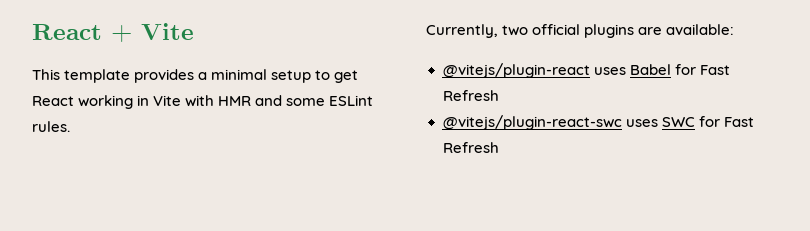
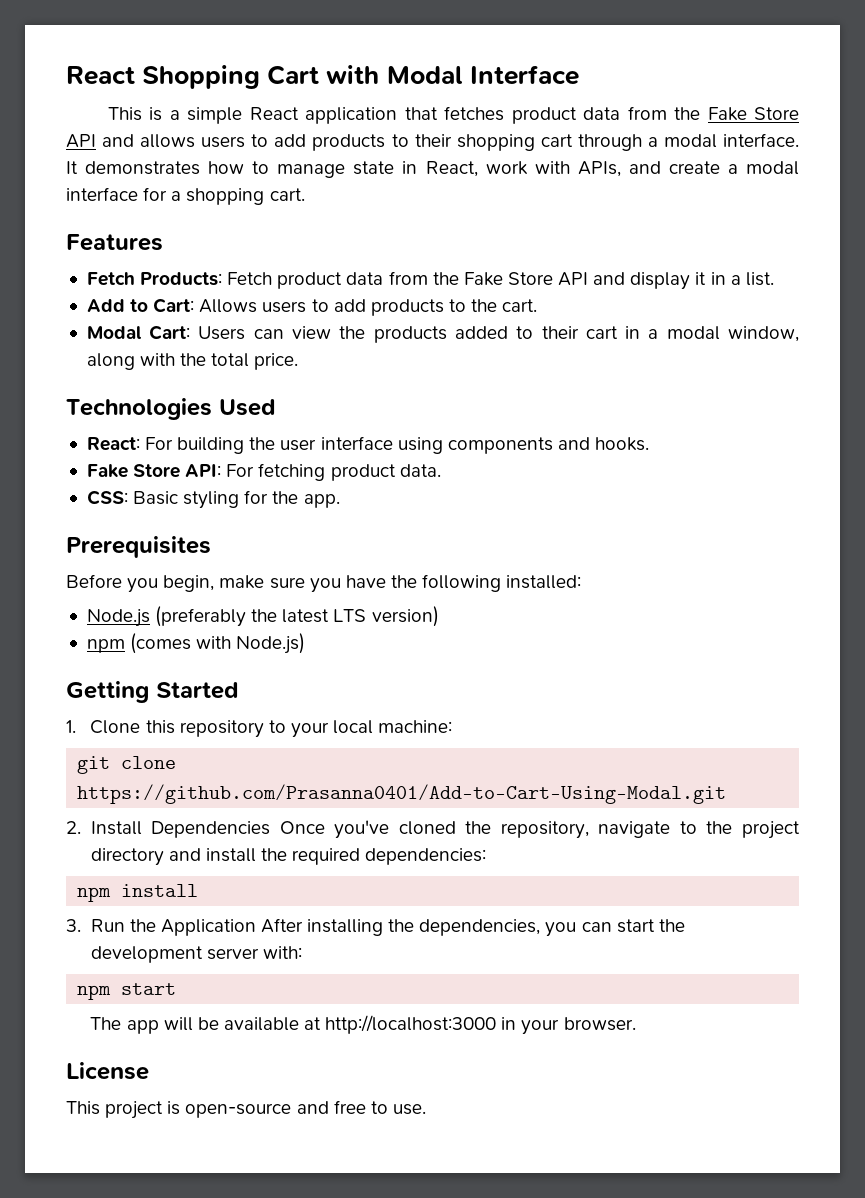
- React + Vite
- This template provides a minimal setup to get React working in Vite with HMR and some ESLint rules.
- Currently, two official plugins are available:
- @vitejs/plugin-react uses Babel for Fast Refresh
- @vitejs/plugin-react-swc uses SWC for Fast Refresh
+ React Shopping Cart with Modal Interface
+ This is a simple React application that fetches product data from the Fake Store API and allows users to add products to their shopping cart through a modal interface. It demonstrates how to manage state in React, work with APIs, and create a modal interface for a shopping cart.
+ Features
+ Fetch Products: Fetch product data from the Fake Store API and display it in a list.
+ Add to Cart: Allows users to add products to the cart.
+ Modal Cart: Users can view the products added to their cart in a modal window, along with the total price.
+ Technologies Used
+ React: For building the user interface using components and hooks.
+ Fake Store API: For fetching product data.
+ CSS: Basic styling for the app.
+ Prerequisites
+ Before you begin, make sure you have the following installed:
+ Node.js (preferably the latest LTS version)
+ npm (comes with Node.js)
+ Getting Started
+ 1. Clone this repository to your local machine:
+ git clone https://github.com/Prasanna0401/Add-to-Cart-Using-Modal.git
+ 2. Install Dependencies Once you've cloned the repository, navigate to the project directory and install the required dependencies:
+ npm install
+ 3. Run the Application After installing the dependencies, you can start the development server with:
+ npm start
+ The app will be available at http://localhost:3000 in your browser.
+ License
+ This project is open-source and free to use.

